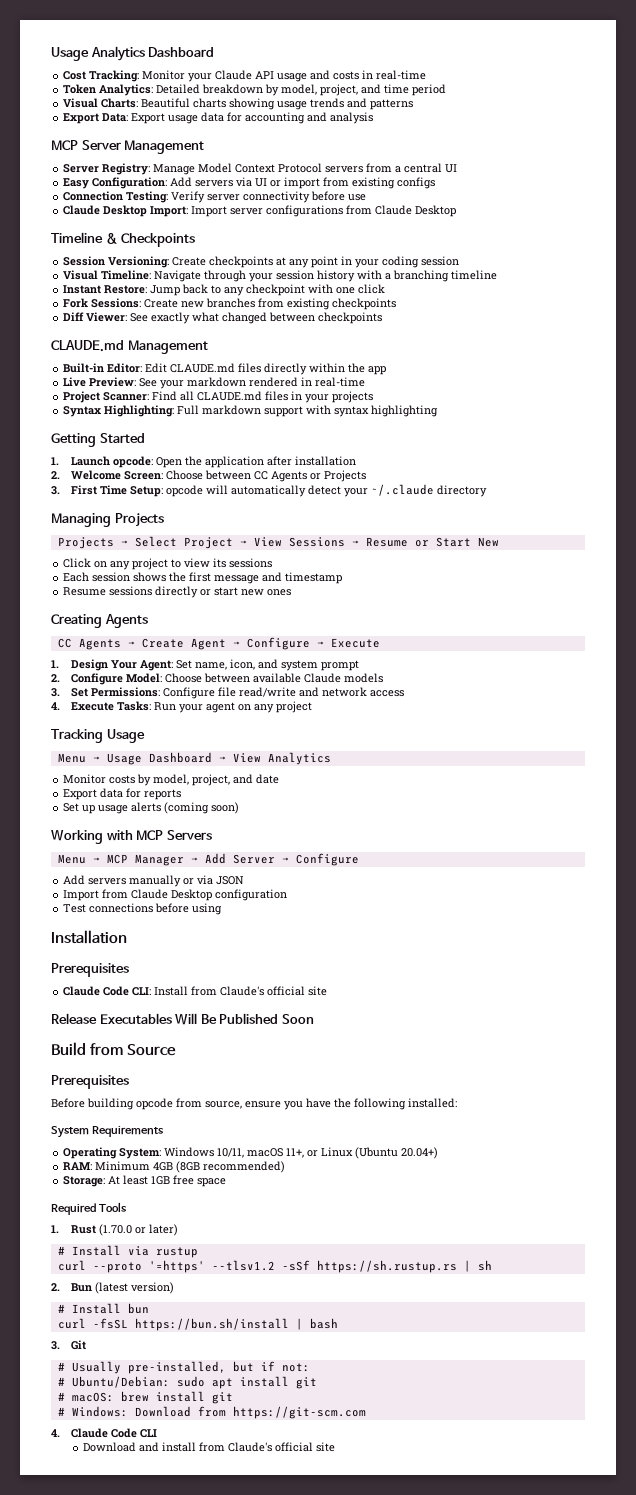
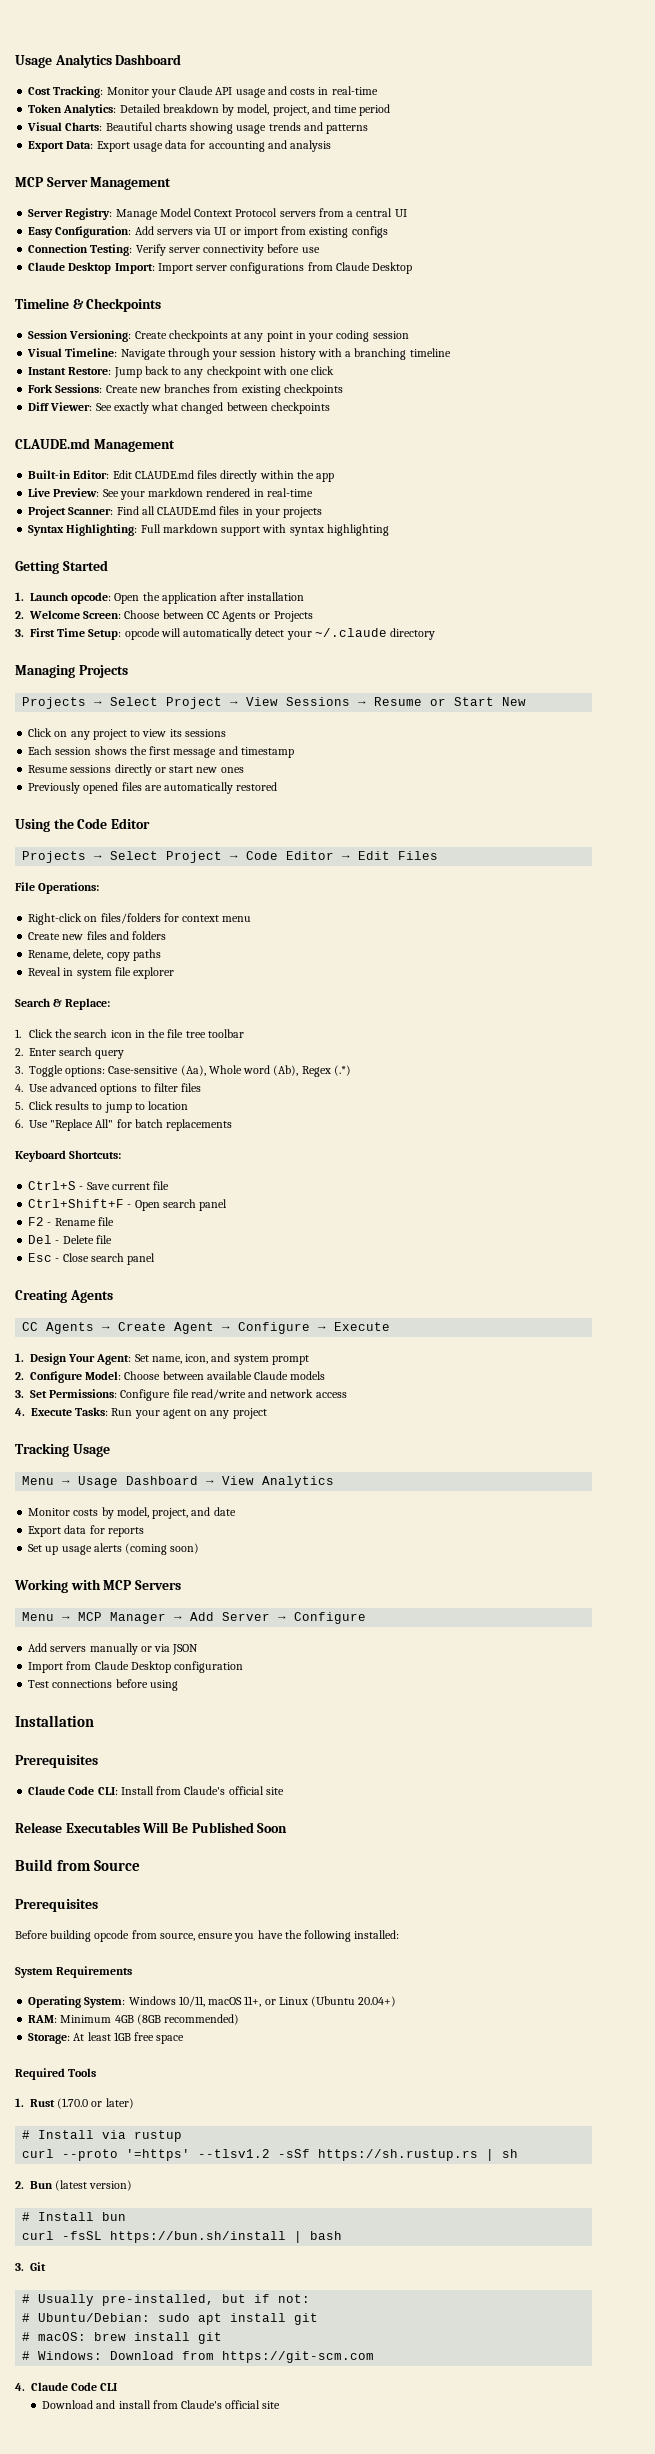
+ Previously opened files are automatically restored
+ Using the Code Editor
+ Projects → Select Project → Code Editor → Edit Files
+ File Operations:
+ Right-click on files/folders for context menu
+ Create new files and folders
+ Rename, delete, copy paths
+ Reveal in system file explorer
+ Search & Replace:
+ 1. Click the search icon in the file tree toolbar
+ 2. Enter search query
+ 3. Toggle options: Case-sensitive (Aa), Whole word (Ab), Regex (.*)
+ 4. Use advanced options to filter files
+ 5. Click results to jump to location
+ 6. Use "Replace All" for batch replacements
+ Keyboard Shortcuts:
+ Ctrl+S - Save current file
+ Ctrl+Shift+F - Open search panel
+ F2 - Rename file
+ Del - Delete file
+ Esc - Close search panel

